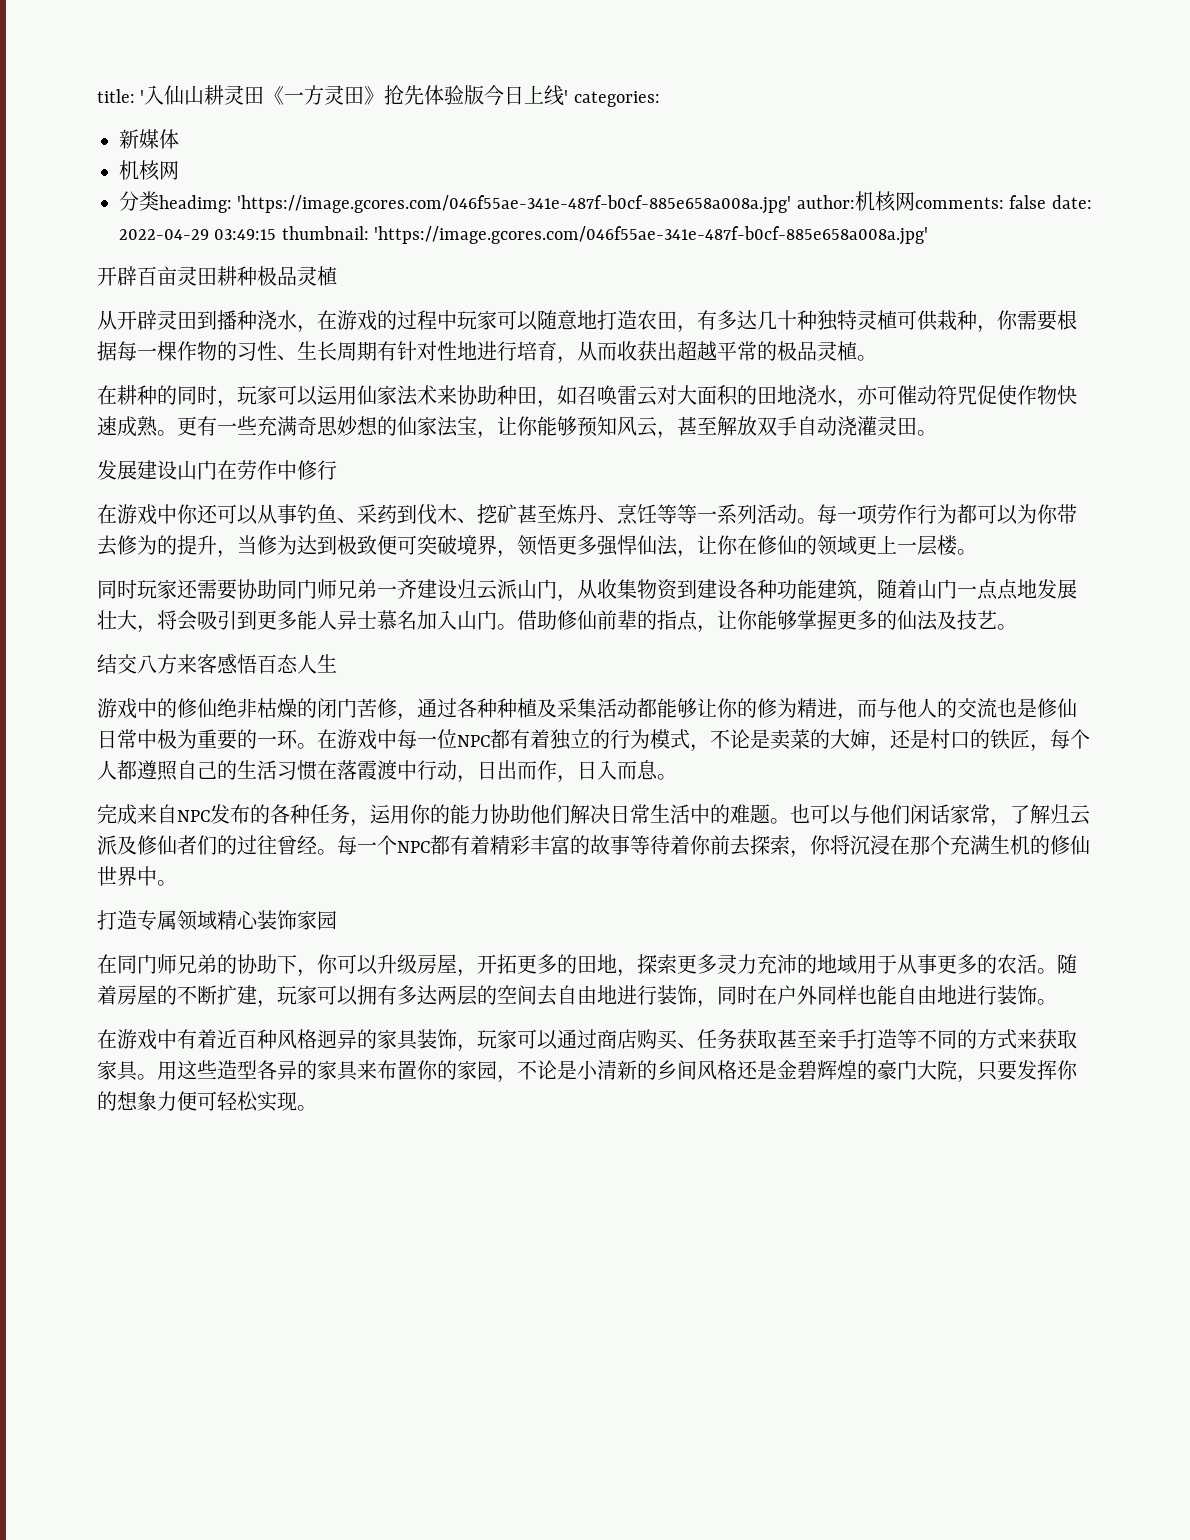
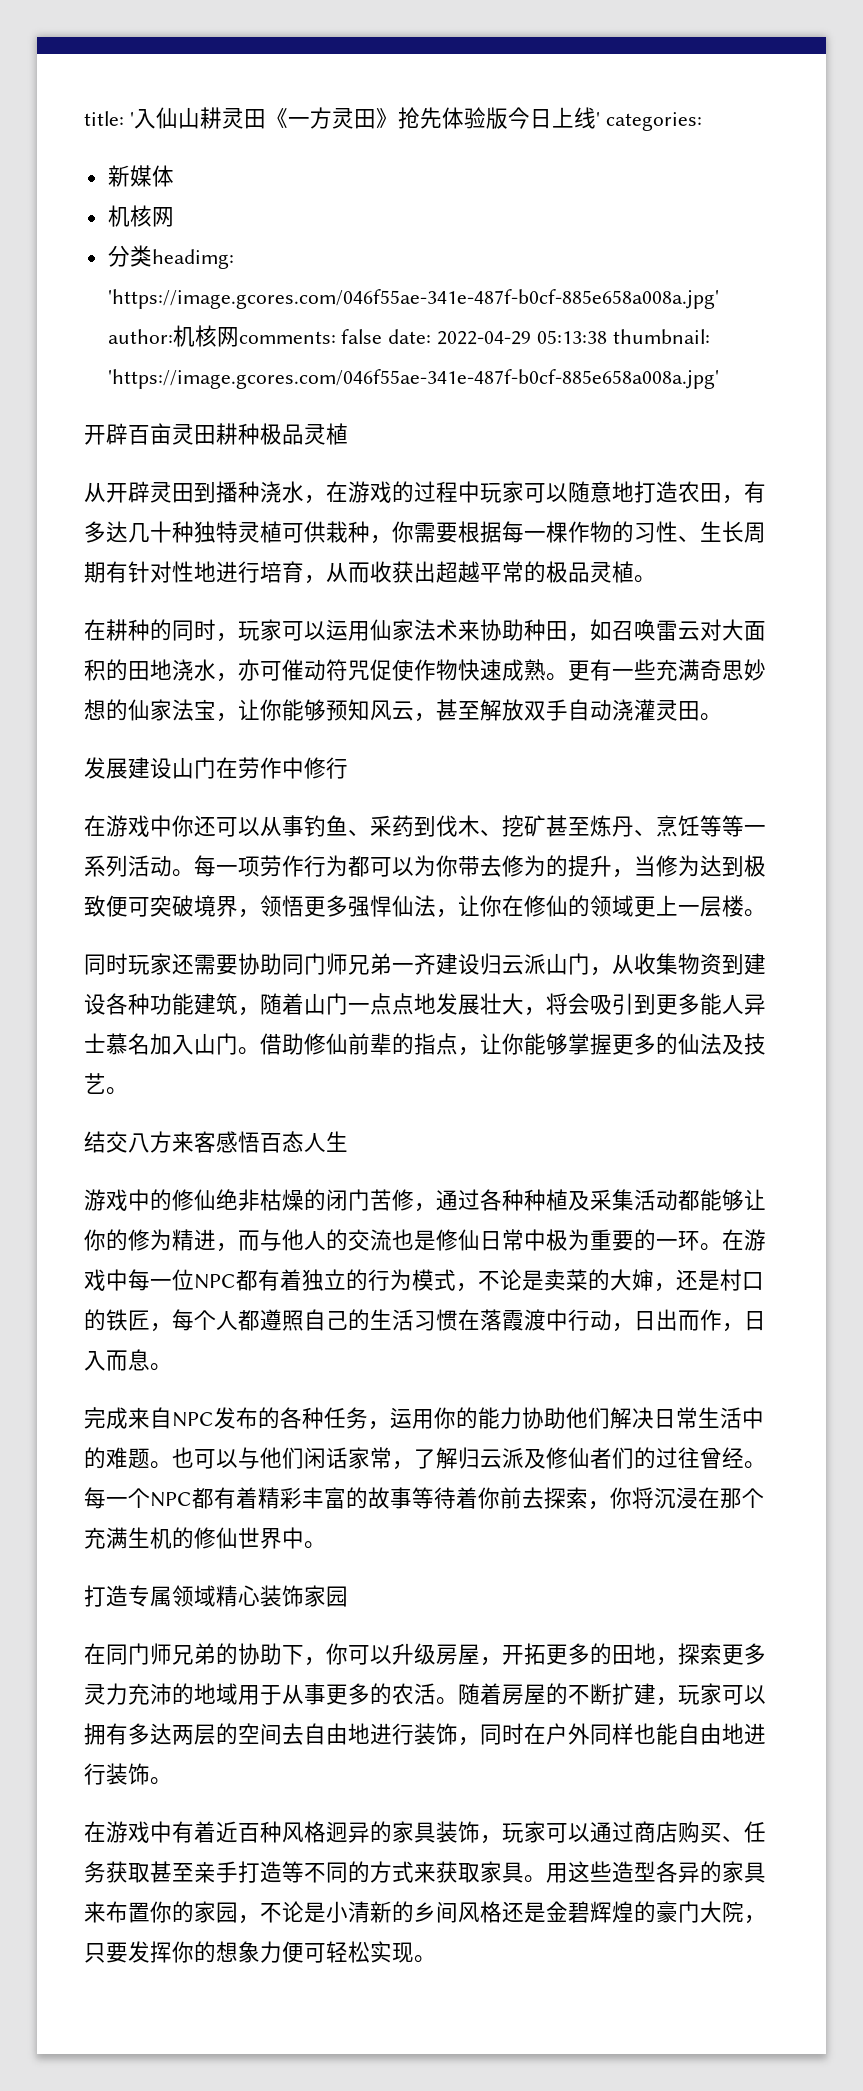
- 分类headimg: 'https://image.gcores.com/046f55ae-341e-487f-b0cf-885e658a008a.jpg' author:机核网comments: false date: 2022-04-29 03:49:15 thumbnail: 'https://image.gcores.com/046f55ae-341e-487f-b0cf-885e658a008a.jpg'
+ 分类headimg: 'https://image.gcores.com/046f55ae-341e-487f-b0cf-885e658a008a.jpg' author:机核网comments: false date: 2022-04-29 05:13:38 thumbnail: 'https://image.gcores.com/046f55ae-341e-487f-b0cf-885e658a008a.jpg'

